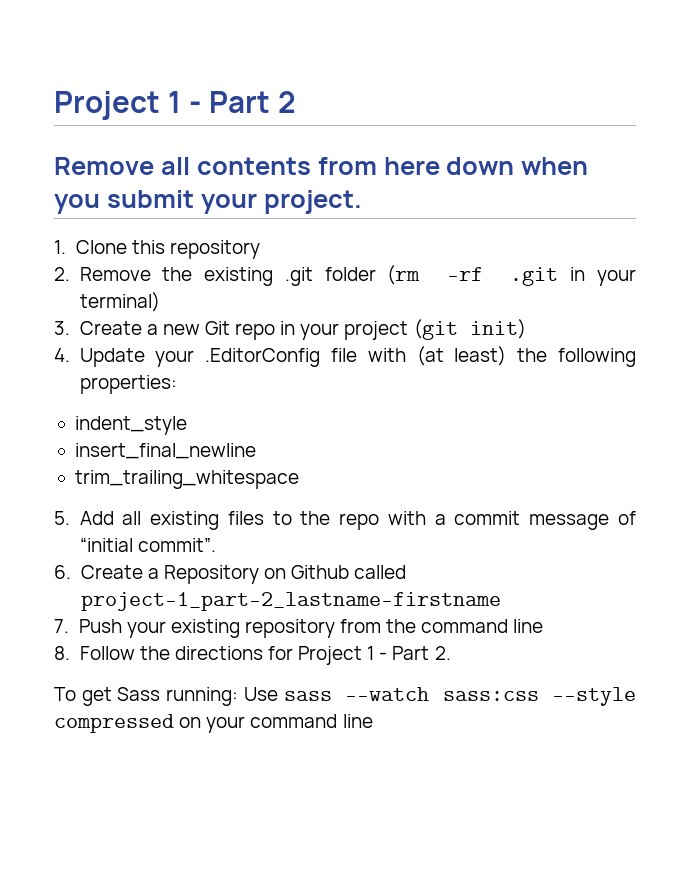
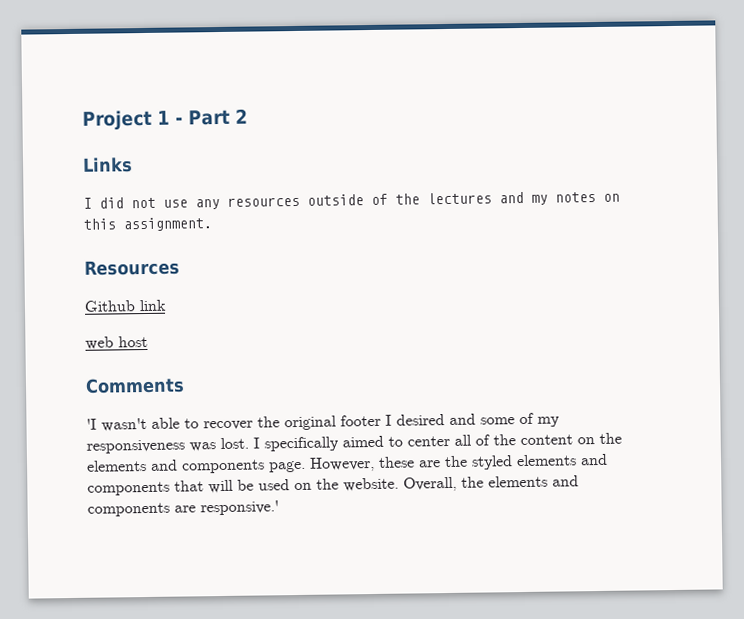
- Remove all contents from here down when you submit your project.
- 1. Clone this repository
- 2. Remove the existing .git folder (rm -rf .git in your terminal)
- 3. Create a new Git repo in your project (git init)
- 4. Update your .EditorConfig file with (at least) the following properties:
- indent_style
- insert_final_newline
- trim_trailing_whitespace
- 5. Add all existing files to the repo with a commit message of “initial commit”.
- 6. Create a Repository on Github called project-1_part-2_lastname-firstname
- 7. Push your existing repository from the command line
- 8. Follow the directions for Project 1 - Part 2.
- To get Sass running: Use sass --watch sass:css --style compressed on your command line
+ Links
+ I did not use any resources outside of the lectures and my notes on this assignment.
+ Resources
+ Github link
+ web host
+ Comments
+ 'I wasn't able to recover the original footer I desired and some of my responsiveness was lost. I specifically aimed to center all of the content on the elements and components page. However, these are the styled elements and components that will be used on the website. Overall, the elements and components are responsive.'

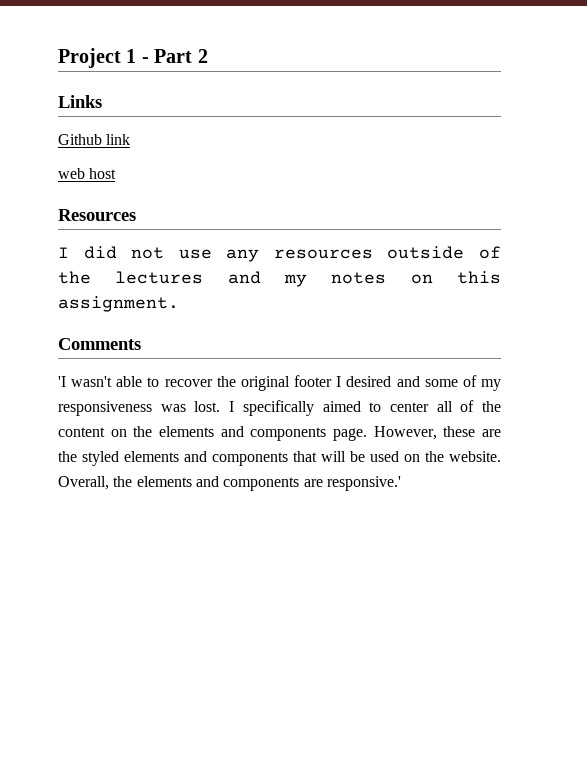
+ Github link
+ web host
+ Resources
- Resources
- Github link
- web host

